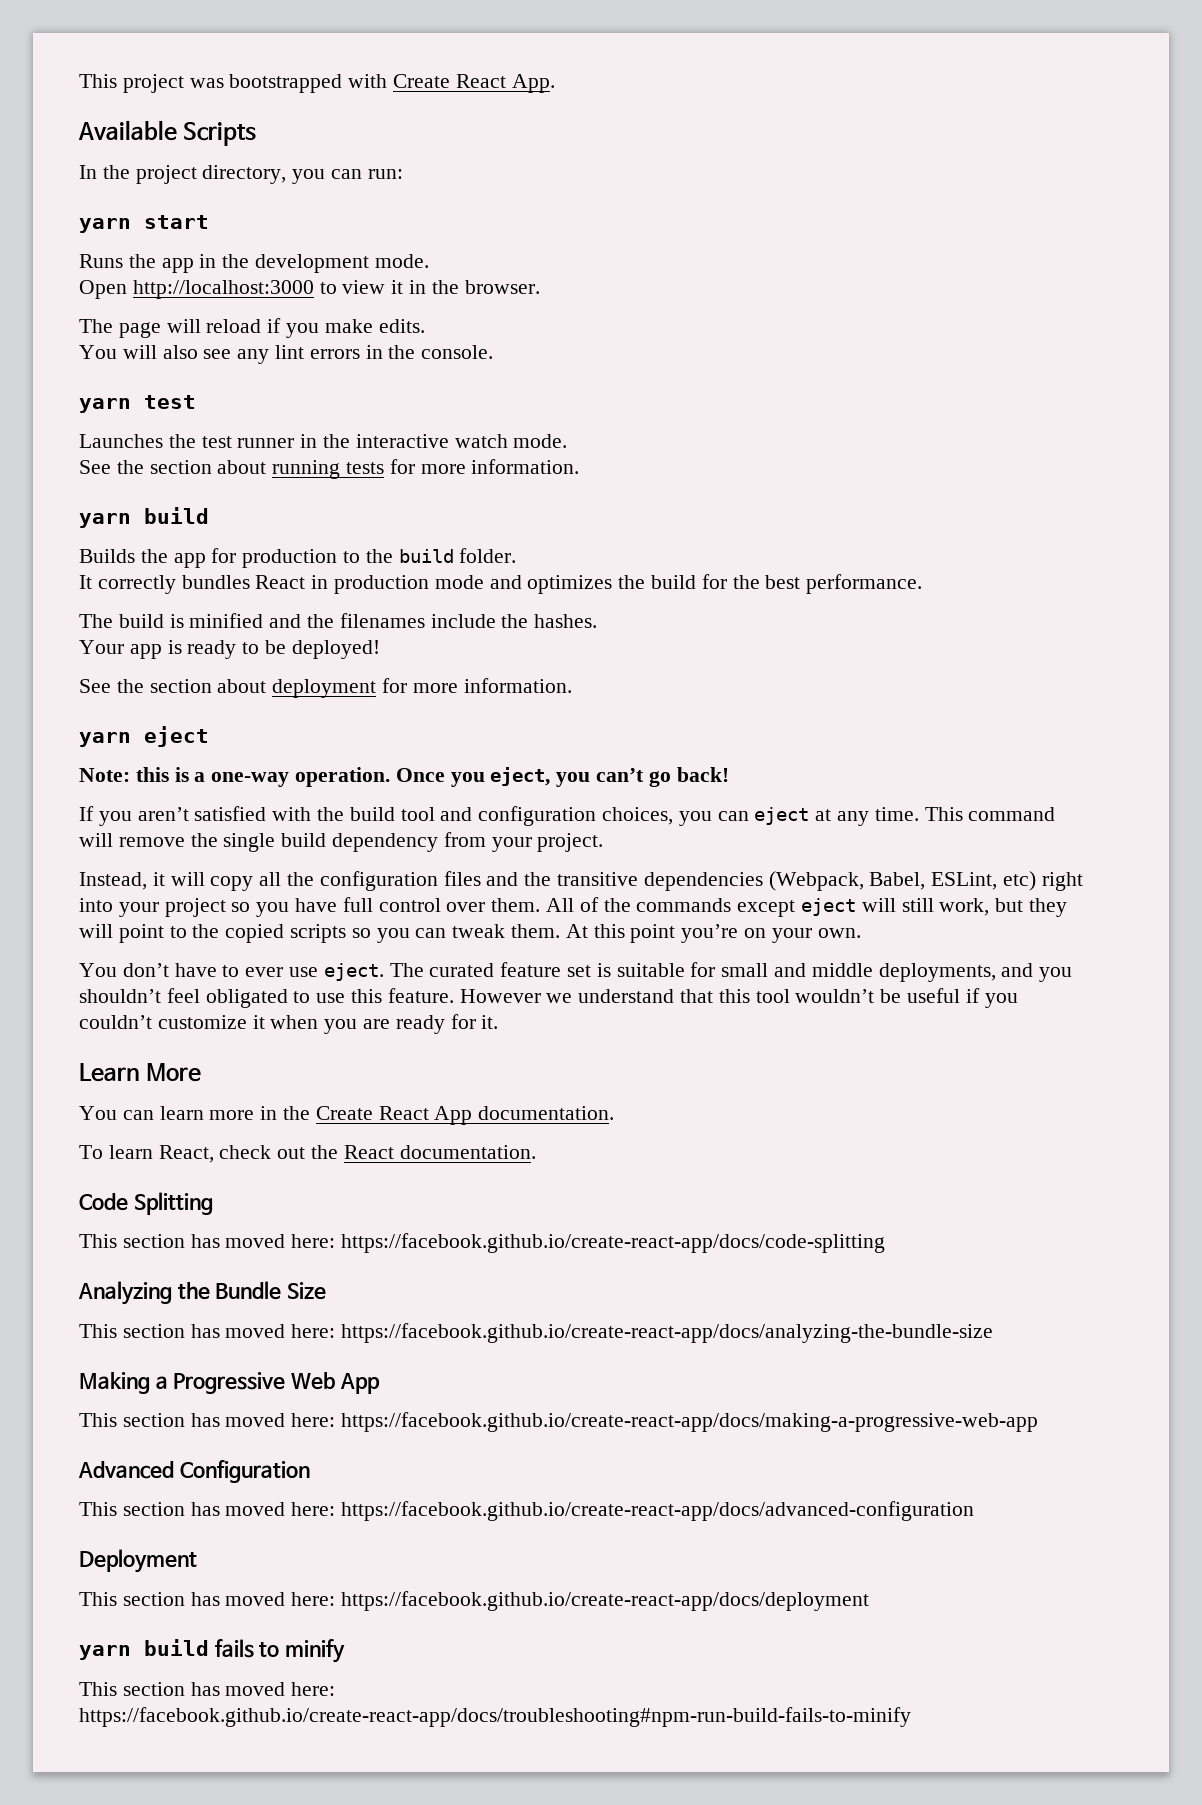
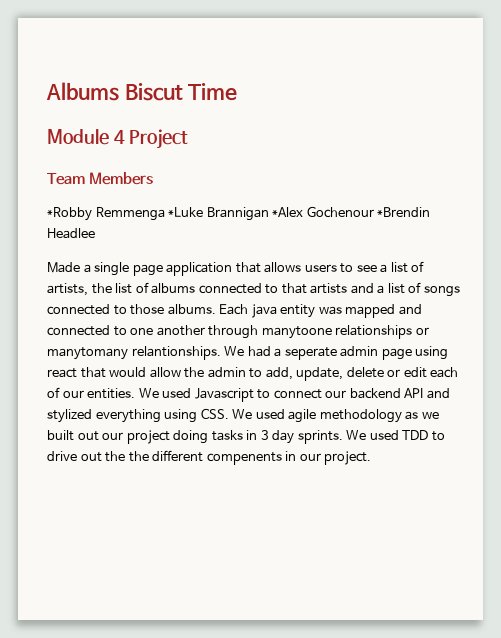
- This project was bootstrapped with Create React App.
- Available Scripts
- In the project directory, you can run:
- yarn start
- Runs the app in the development mode.
- Open http://localhost:3000 to view it in the browser.
- The page will reload if you make edits.
- You will also see any lint errors in the console.
- yarn test
- Launches the test runner in the interactive watch mode.
- See the section about running tests for more information.
- yarn build
- Builds the app for production to the build folder.
- It correctly bundles React in production mode and optimizes the build for the best performance.
- The build is minified and the filenames include the hashes.
- Your app is ready to be deployed!
- See the section about deployment for more information.
- yarn eject
- Note: this is a one-way operation. Once you eject, you can’t go back!
- If you aren’t satisfied with the build tool and configuration choices, you can eject at any time. This command will remove the single build dependency from your project.
- Instead, it will copy all the configuration files and the transitive dependencies (Webpack, Babel, ESLint, etc) right into your project so you have full control over them. All of the commands except eject will still work, but they will point to the copied scripts so you can tweak them. At this point you’re on your own.
- You don’t have to ever use eject. The curated feature set is suitable for small and middle deployments, and you shouldn’t feel obligated to use this feature. However we understand that this tool wouldn’t be useful if you couldn’t customize it when you are ready for it.
- Learn More
- You can learn more in the Create React App documentation.
- To learn React, check out the React documentation.
- Code Splitting
- This section has moved here: https://facebook.github.io/create-react-app/docs/code-splitting
- Analyzing the Bundle Size
- This section has moved here: https://facebook.github.io/create-react-app/docs/analyzing-the-bundle-size
- Making a Progressive Web App
- This section has moved here: https://facebook.github.io/create-react-app/docs/making-a-progressive-web-app
- Advanced Configuration
- This section has moved here: https://facebook.github.io/create-react-app/docs/advanced-configuration
- Deployment
- This section has moved here: https://facebook.github.io/create-react-app/docs/deployment
- yarn build fails to minify
- This section has moved here: https://facebook.github.io/create-react-app/docs/troubleshooting#npm-run-build-fails-to-minify
+ Albums Biscut Time
+ Module 4 Project
+ Team Members
+ *Robby Remmenga *Luke Brannigan *Alex Gochenour *Brendin Headlee
+ Made a single page application that allows users to see a list of artists, the list of albums connected to that artists and a list of songs connected to those albums. Each java entity was mapped and connected to one another through manytoone relationships or manytomany relantionships. We had a seperate admin page using react that would allow the admin to add, update, delete or edit each of our entities. We used Javascript to connect our backend API and stylized everything using CSS. We used agile methodology as we built out our project doing tasks in 3 day sprints. We used TDD to drive out the the different compenents in our project.

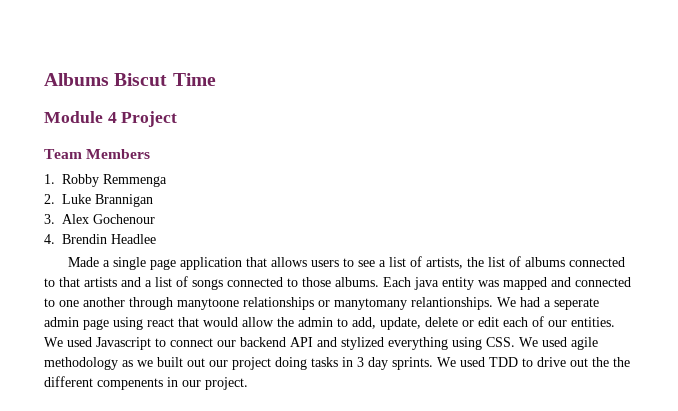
- *Robby Remmenga *Luke Brannigan *Alex Gochenour *Brendin Headlee
+ 1. Robby Remmenga
+ 2. Luke Brannigan
+ 3. Alex Gochenour
+ 4. Brendin Headlee

